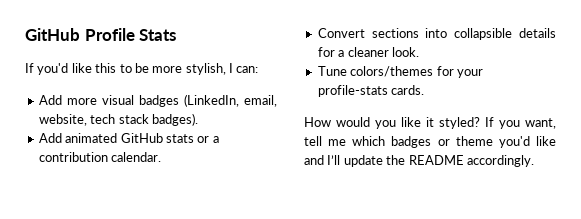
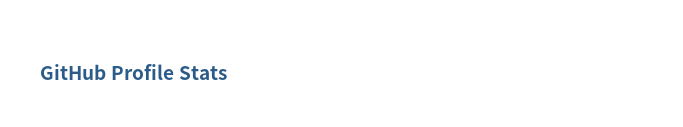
- If you'd like this to be more stylish, I can:
- Add more visual badges (LinkedIn, email, website, tech stack badges).
- Add animated GitHub stats or a contribution calendar.
- Convert sections into collapsible details for a cleaner look.
- Tune colors/themes for your profile-stats cards.
- How would you like it styled? If you want, tell me which badges or theme you'd like and I’ll update the README accordingly.

